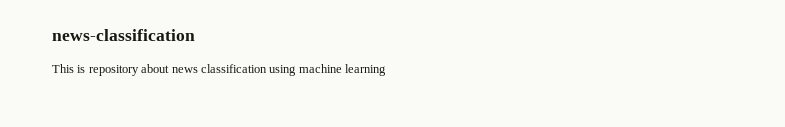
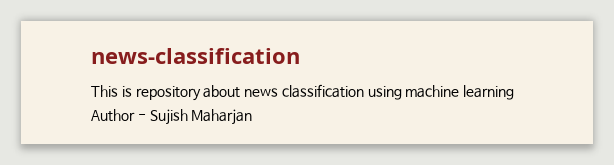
+ Author - Sujish Maharjan

